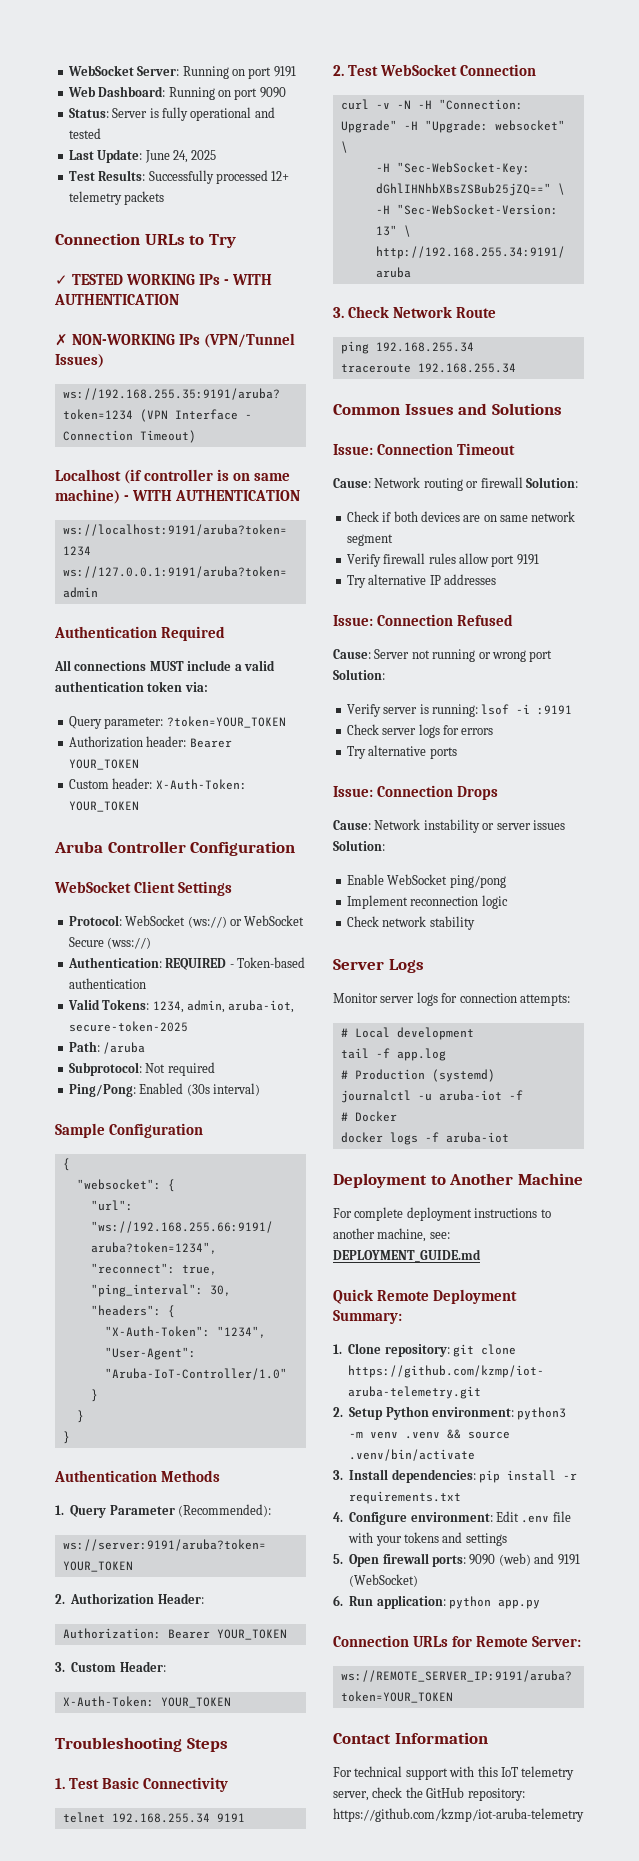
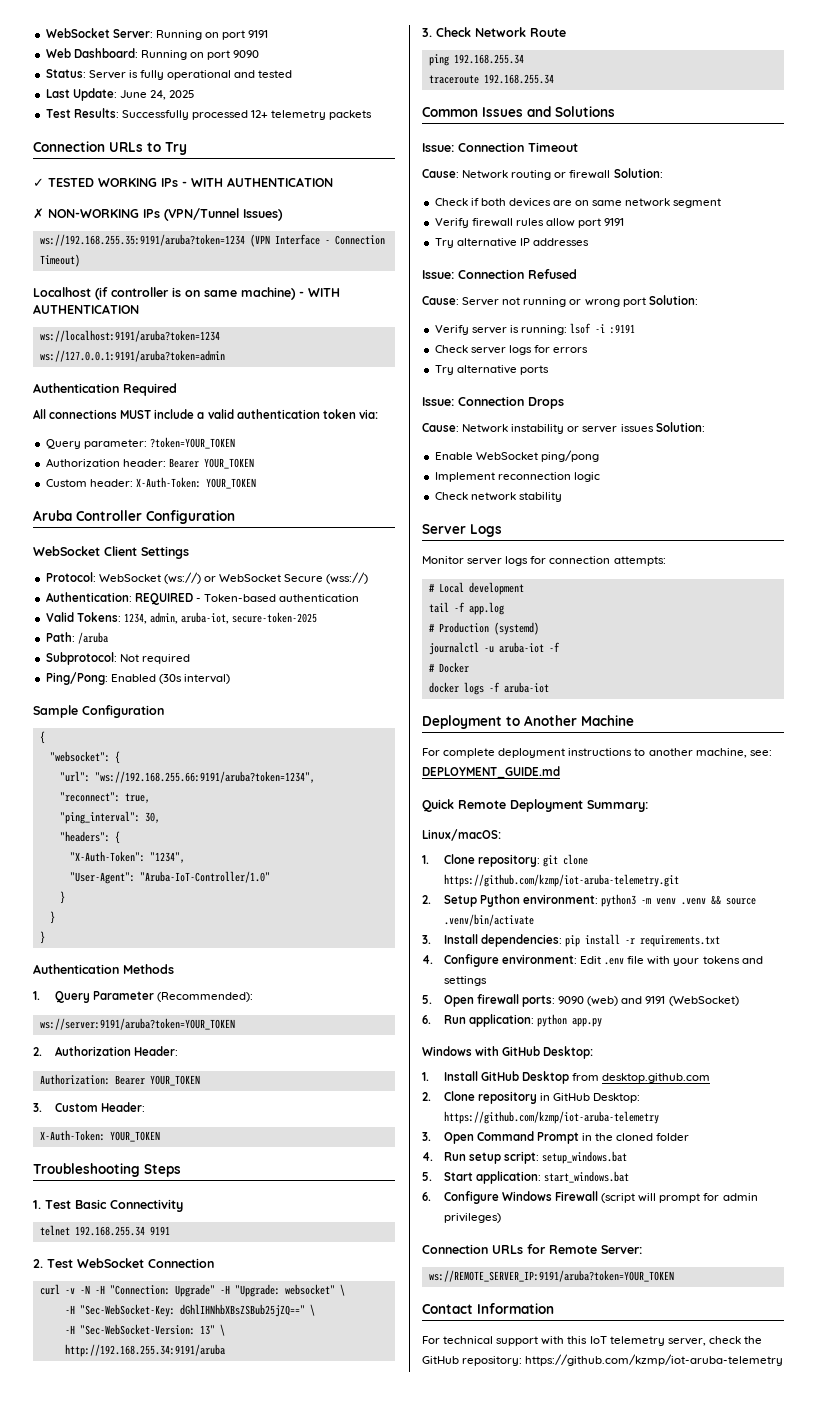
+ Linux/macOS:
+ Windows with GitHub Desktop:
+ 1. Install GitHub Desktop from desktop.github.com
+ 2. Clone repository in GitHub Desktop: https://github.com/kzmp/iot-aruba-telemetry
+ 3. Open Command Prompt in the cloned folder
+ 4. Run setup script: setup_windows.bat
+ 5. Start application: start_windows.bat
+ 6. Configure Windows Firewall (script will prompt for admin privileges)

